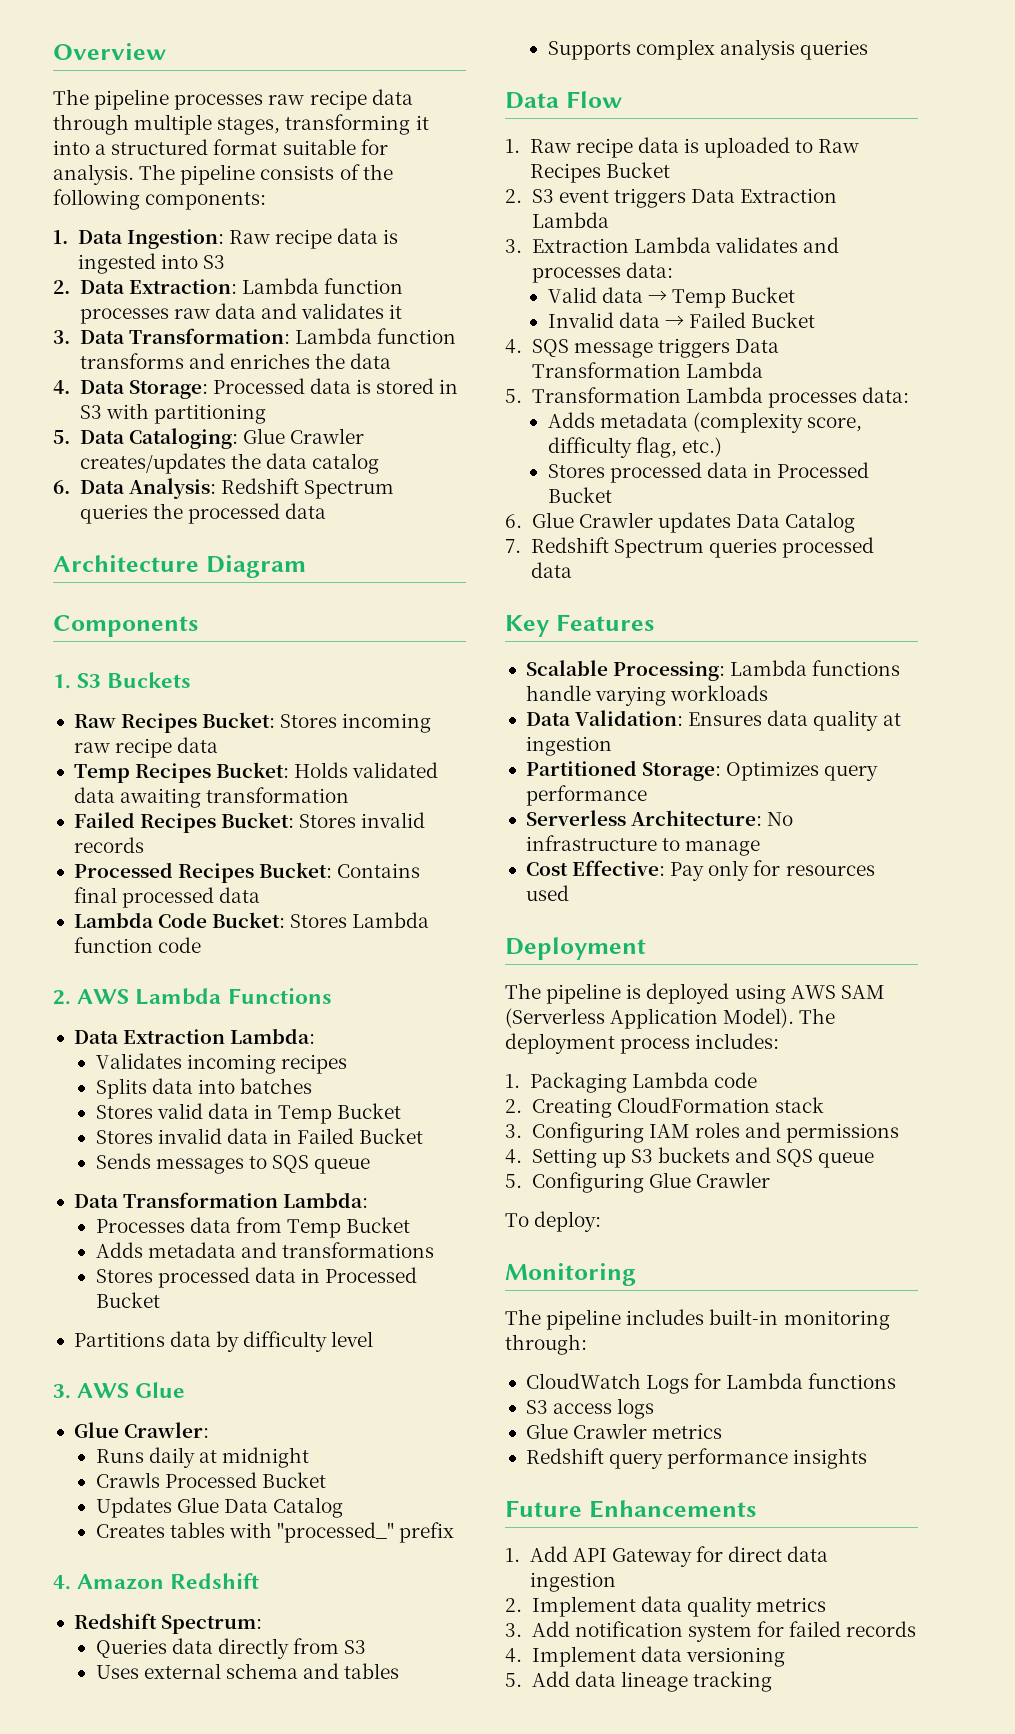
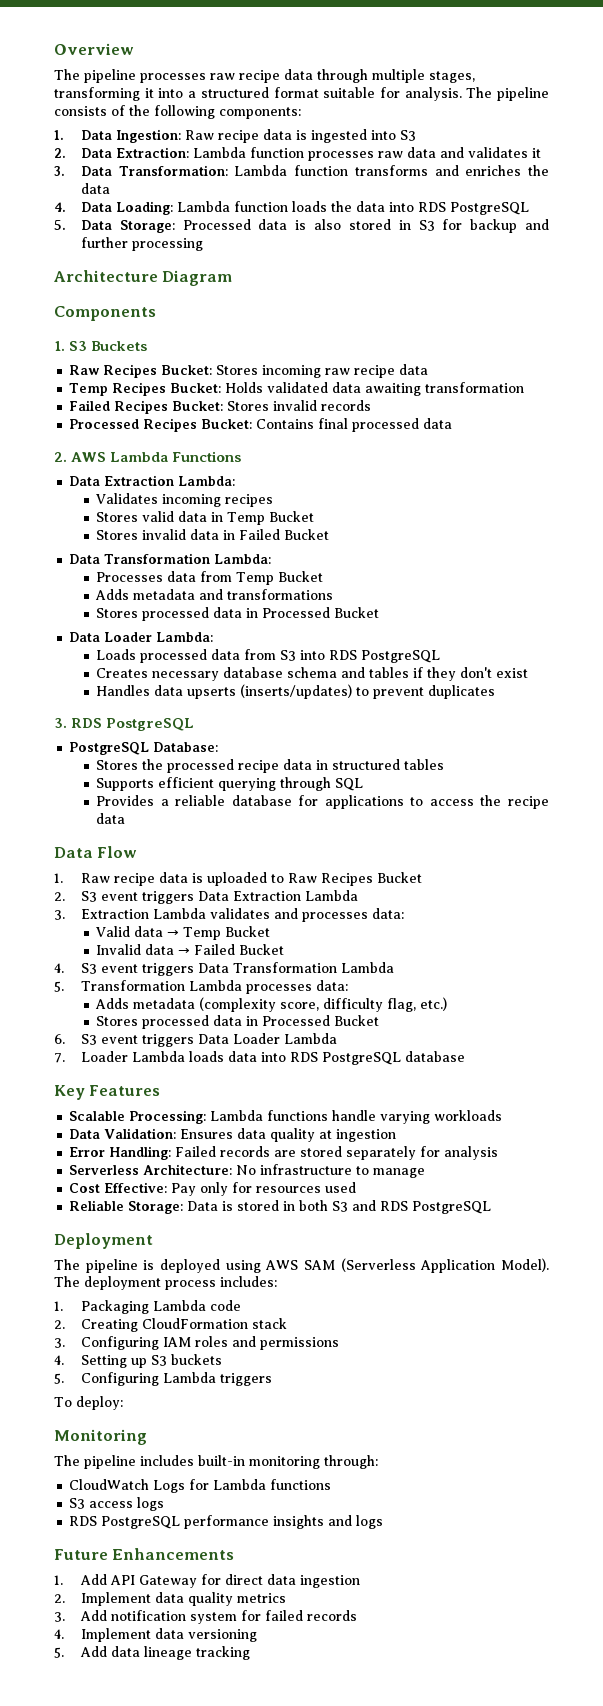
- 4. Data Storage: Processed data is stored in S3 with partitioning
- 5. Data Cataloging: Glue Crawler creates/updates the data catalog
- 6. Data Analysis: Redshift Spectrum queries the processed data
+ 4. Data Loading: Lambda function loads the data into RDS PostgreSQL
+ 5. Data Storage: Processed data is also stored in S3 for backup and further processing
- Lambda Code Bucket: Stores Lambda function code
- Splits data into batches
- Sends messages to SQS queue
- Partitions data by difficulty level
- 3. AWS Glue
- Glue Crawler:
- Runs daily at midnight
- Crawls Processed Bucket
- Updates Glue Data Catalog
- Creates tables with "processed_" prefix
- 4. Amazon Redshift
- Redshift Spectrum:
- Queries data directly from S3
- Uses external schema and tables
- Supports complex analysis queries
+ Data Loader Lambda:
+ Loads processed data from S3 into RDS PostgreSQL
+ Creates necessary database schema and tables if they don't exist
+ Handles data upserts (inserts/updates) to prevent duplicates
+ 3. RDS PostgreSQL
+ PostgreSQL Database:
+ Stores the processed recipe data in structured tables
+ Supports efficient querying through SQL
+ Provides a reliable database for applications to access the recipe data
- 4. SQS message triggers Data Transformation Lambda
+ 4. S3 event triggers Data Transformation Lambda
- 6. Glue Crawler updates Data Catalog
- 7. Redshift Spectrum queries processed data
+ 6. S3 event triggers Data Loader Lambda
+ 7. Loader Lambda loads data into RDS PostgreSQL database
- Partitioned Storage: Optimizes query performance
+ Error Handling: Failed records are stored separately for analysis
+ Reliable Storage: Data is stored in both S3 and RDS PostgreSQL
- 4. Setting up S3 buckets and SQS queue
+ 4. Setting up S3 buckets
- 5. Configuring Glue Crawler
+ 5. Configuring Lambda triggers
- Glue Crawler metrics
- Redshift query performance insights
+ RDS PostgreSQL performance insights and logs

